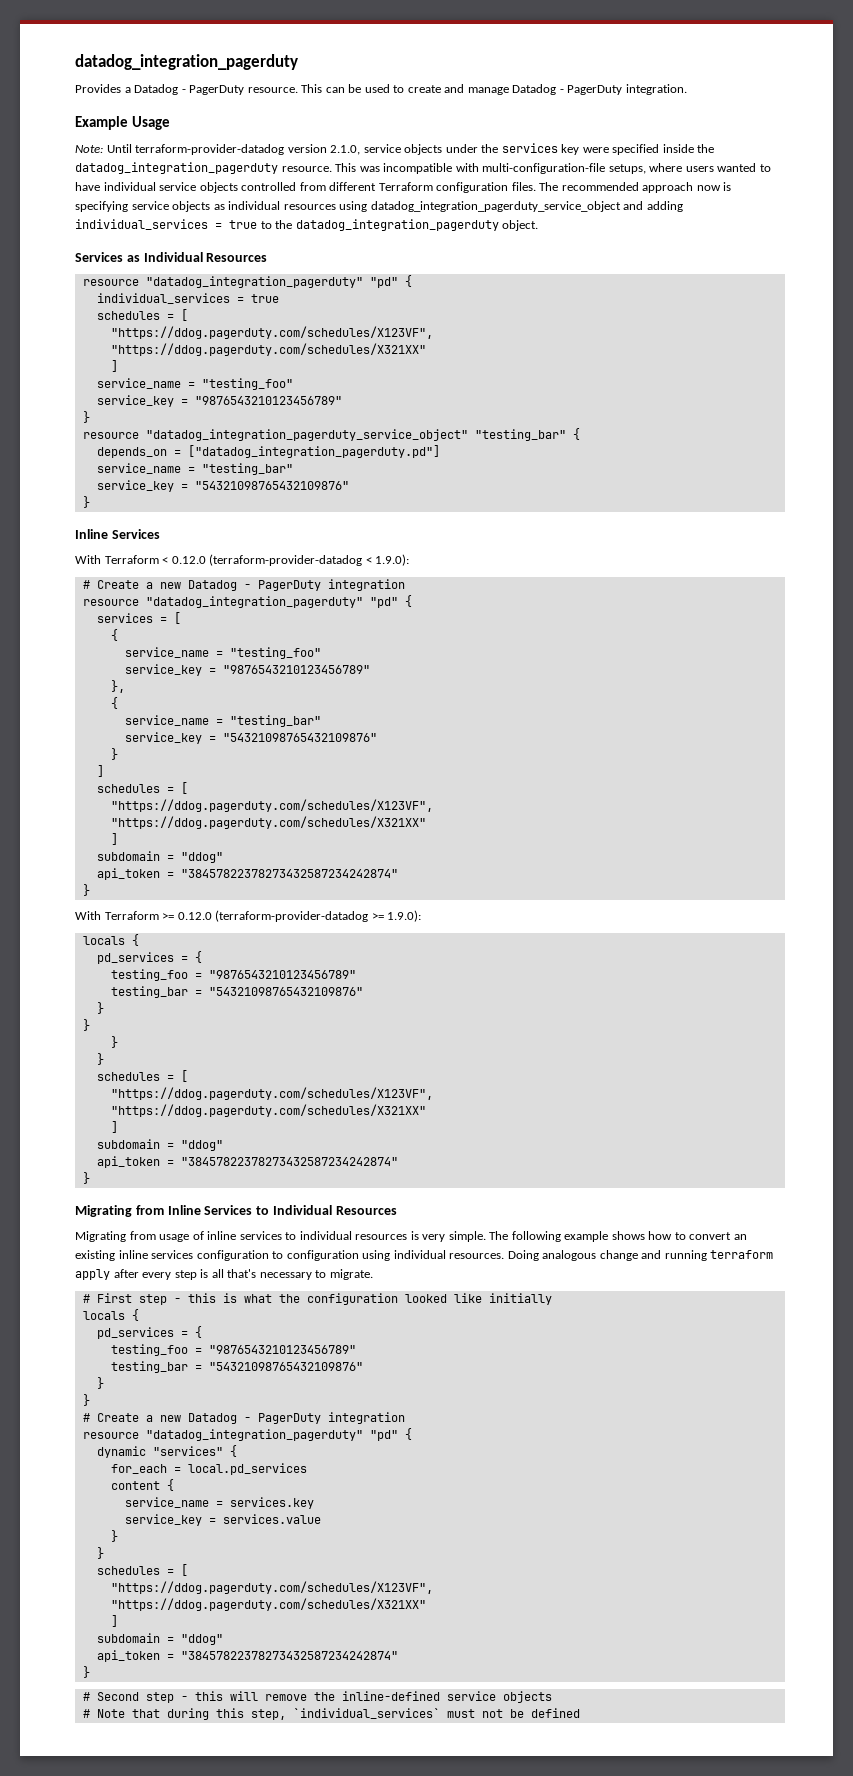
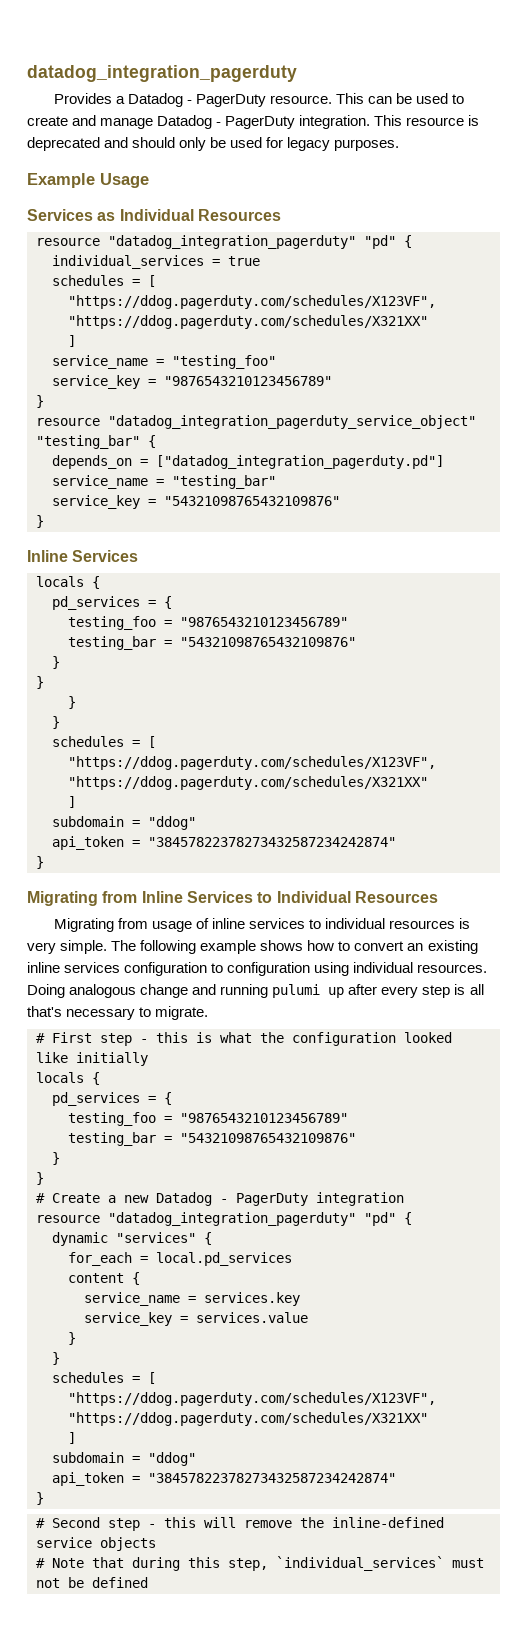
- This can be used to create and manage Datadog - PagerDuty integration.
+ This can be used to create and manage Datadog - PagerDuty integration. This resource is deprecated and should only be used for legacy purposes.
  Example Usage
- Note: Until terraform-provider-datadog version 2.1.0, service objects under the services key were specified inside the datadog_integration_pagerduty resource. This was incompatible with multi-configuration-file setups, where users wanted to have individual service objects controlled from different Terraform configuration files. The recommended approach now is specifying service objects as individual resources using datadog_integration_pagerduty_service_object and adding individual_services = true to the datadog_integration_pagerduty object.
- With Terraform < 0.12.0 (terraform-provider-datadog < 1.9.0):
- # Create a new Datadog - PagerDuty integration
- resource "datadog_integration_pagerduty" "pd" {
- services = [
- {
- service_name = "testing_foo"
- service_key = "9876543210123456789"
- },
- {
- service_name = "testing_bar"
- service_key = "54321098765432109876"
- }
- ]
- schedules = [
- "https://ddog.pagerduty.com/schedules/X123VF",
- "https://ddog.pagerduty.com/schedules/X321XX"
- ]
- subdomain = "ddog"
- api_token = "38457822378273432587234242874"
- }
- With Terraform >= 0.12.0 (terraform-provider-datadog >= 1.9.0):
- Doing analogous change and running terraform apply after every step is all that's necessary to migrate.
+ Doing analogous change and running pulumi up after every step is all that's necessary to migrate.

